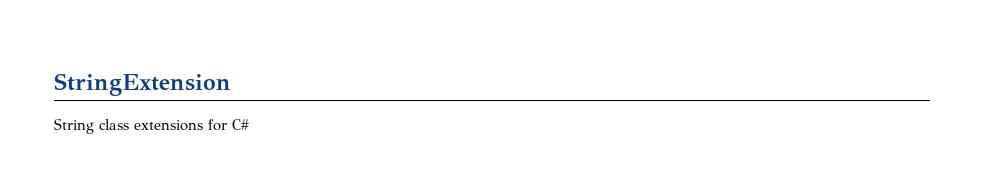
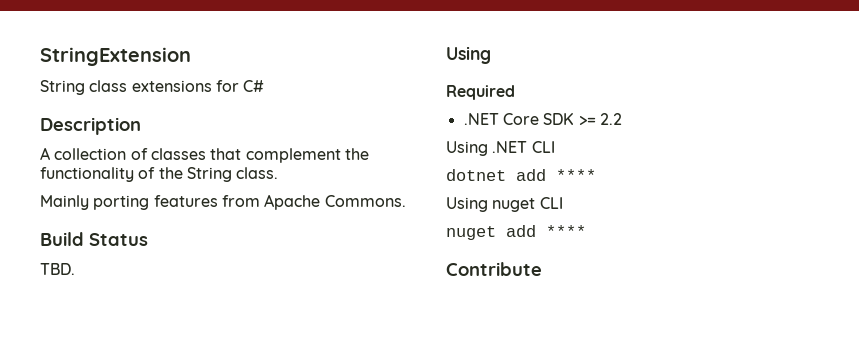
+ Description
+ A collection of classes that complement the functionality of the String class.
+ Mainly porting features from Apache Commons.
+ Build Status
+ TBD.
+ Using
+ Required
+ .NET Core SDK >= 2.2
+ Using .NET CLI
+ dotnet add ****
+ Using nuget CLI
+ nuget add ****
+ Contribute

